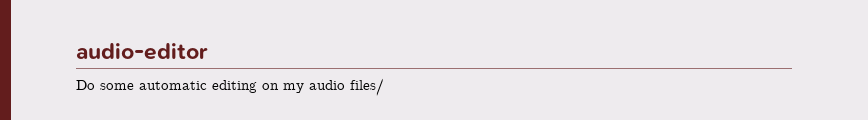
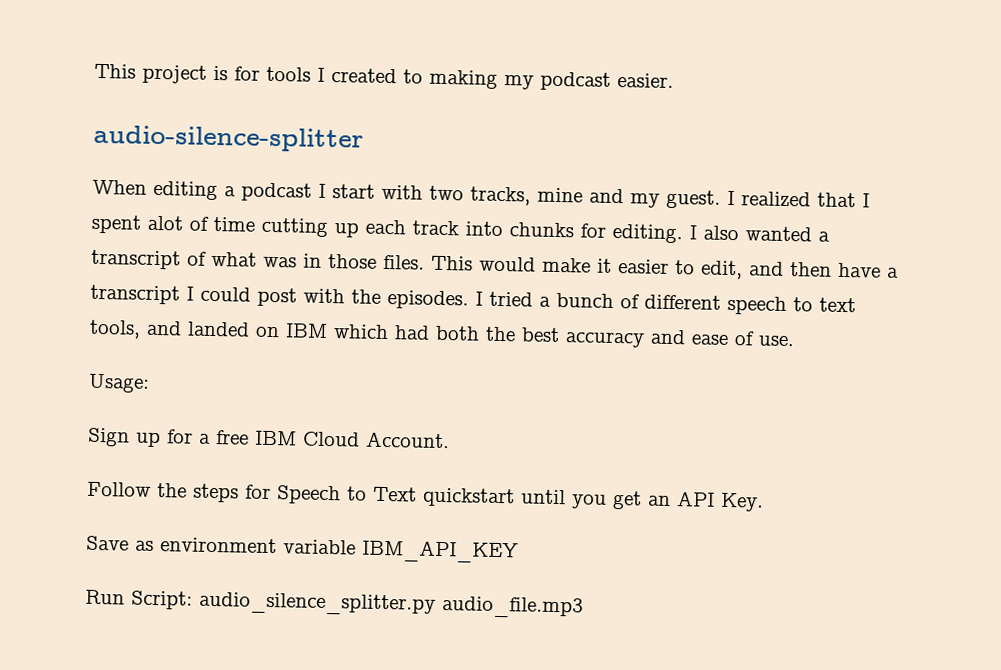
- audio-editor
- Do some automatic editing on my audio files/
+ This project is for tools I created to making my podcast easier.
+ audio-silence-splitter
+ When editing a podcast I start with two tracks, mine and my guest. I realized that I spent alot of time cutting up each track into chunks for editing. I also wanted a transcript of what was in those files. This would make it easier to edit, and then have a transcript I could post with the episodes. I tried a bunch of different speech to text tools, and landed on IBM which had both the best accuracy and ease of use.
+ Usage:
+ Sign up for a free IBM Cloud Account.
+ Follow the steps for Speech to Text quickstart until you get an API Key.
+ Save as environment variable IBM_API_KEY
+ Run Script: audio_silence_splitter.py audio_file.mp3

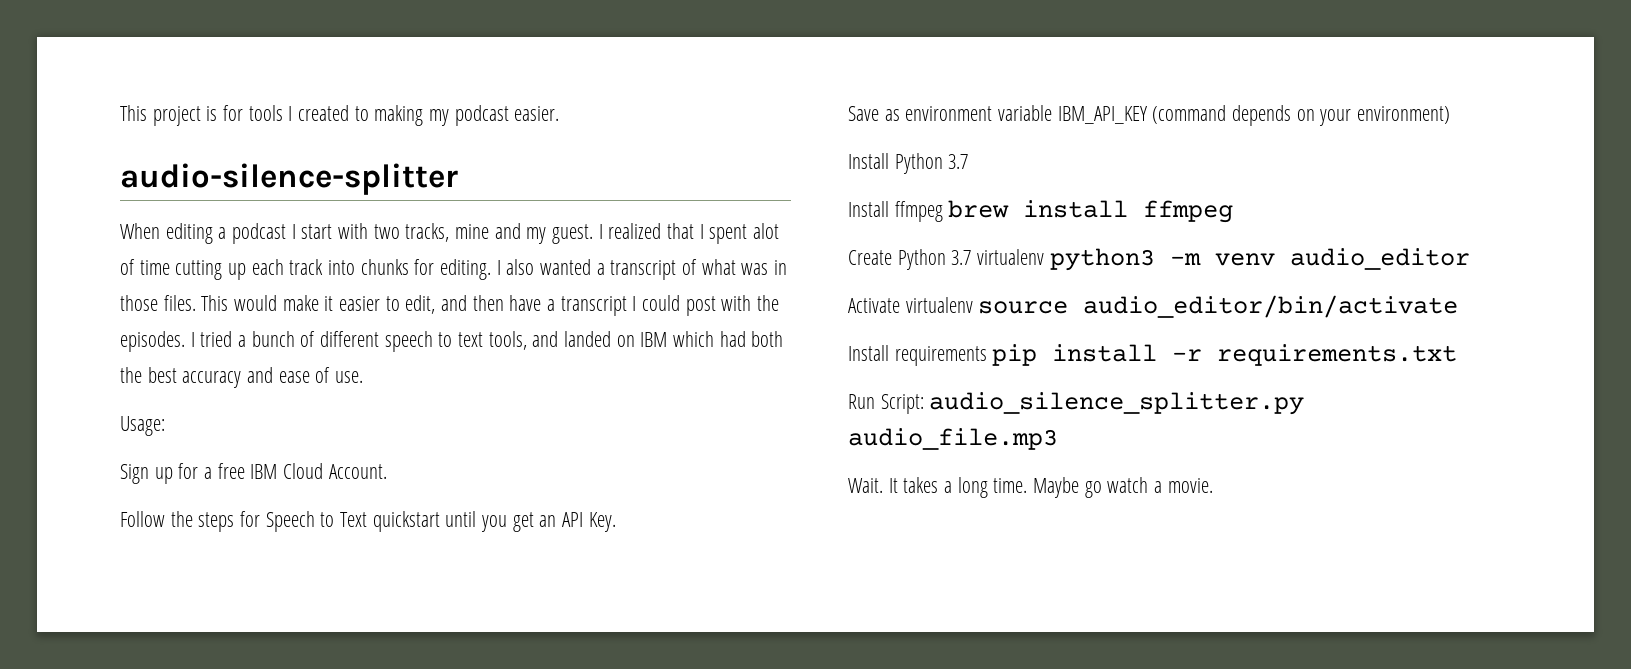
- Save as environment variable IBM_API_KEY
+ Save as environment variable IBM_API_KEY (command depends on your environment)
+ Install Python 3.7
+ Install ffmpeg brew install ffmpeg
+ Create Python 3.7 virtualenv python3 -m venv audio_editor
+ Activate virtualenv source audio_editor/bin/activate
+ Install requirements pip install -r requirements.txt
  Run Script: audio_silence_splitter.py audio_file.mp3
+ Wait. It takes a long time. Maybe go watch a movie.

